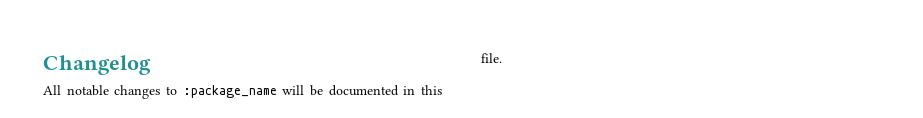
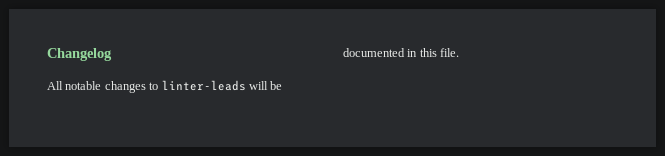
- All notable changes to :package_name will be documented in this file.
+ All notable changes to linter-leads will be documented in this file.

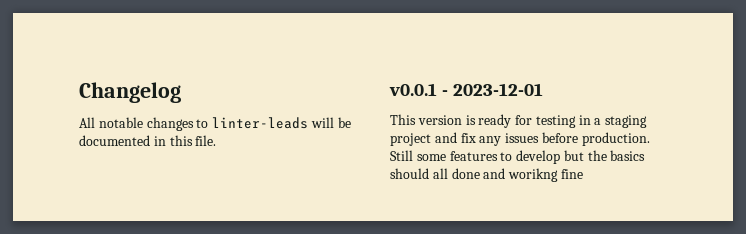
+ v0.0.1 - 2023-12-01
+ This version is ready for testing in a staging project and fix any issues before production. Still some features to develop but the basics should all done and worikng fine

